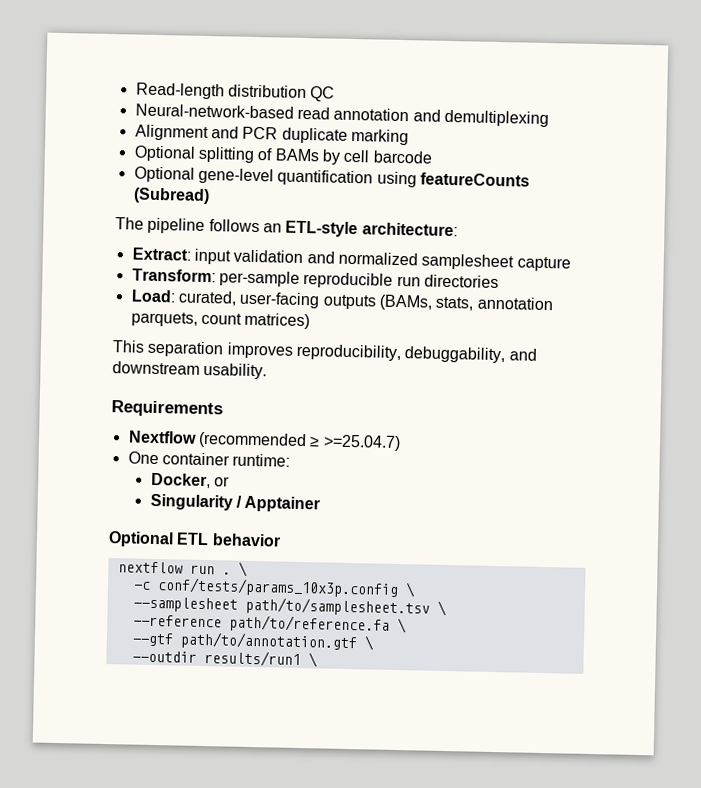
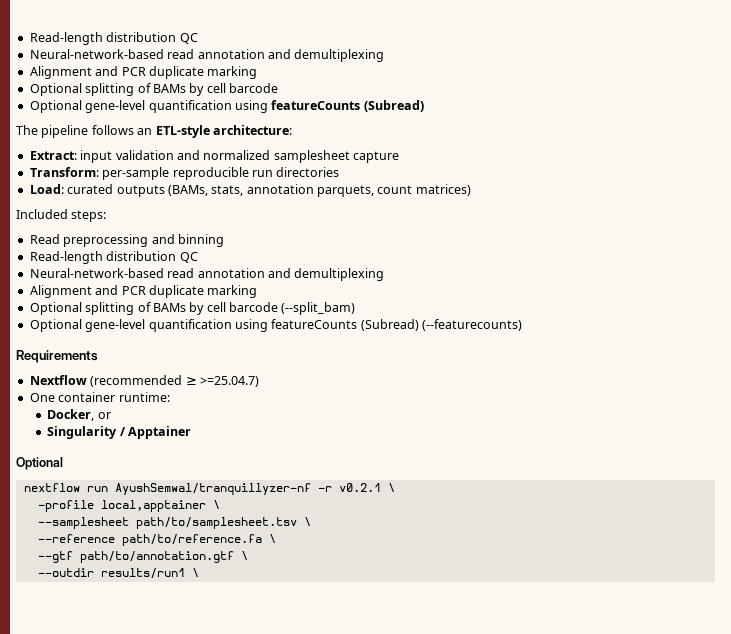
- Load: curated, user-facing outputs (BAMs, stats, annotation parquets, count matrices)
+ Load: curated outputs (BAMs, stats, annotation parquets, count matrices)
- This separation improves reproducibility, debuggability, and downstream usability.
+ Included steps:
+ Read preprocessing and binning
+ Read-length distribution QC
+ Neural-network-based read annotation and demultiplexing
+ Alignment and PCR duplicate marking
+ Optional splitting of BAMs by cell barcode (--split_bam)
+ Optional gene-level quantification using featureCounts (Subread) (--featurecounts)
  Singularity / Apptainer
- Optional ETL behavior
+ Optional
- nextflow run . \
- -c conf/tests/params_10x3p.config \
+ nextflow run AyushSemwal/tranquillyzer-nf -r v0.2.1 \
+ -profile local,apptainer \

